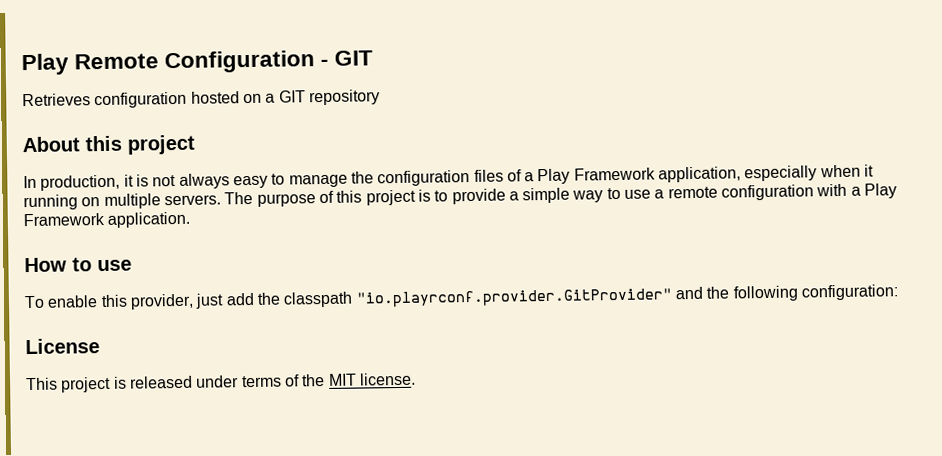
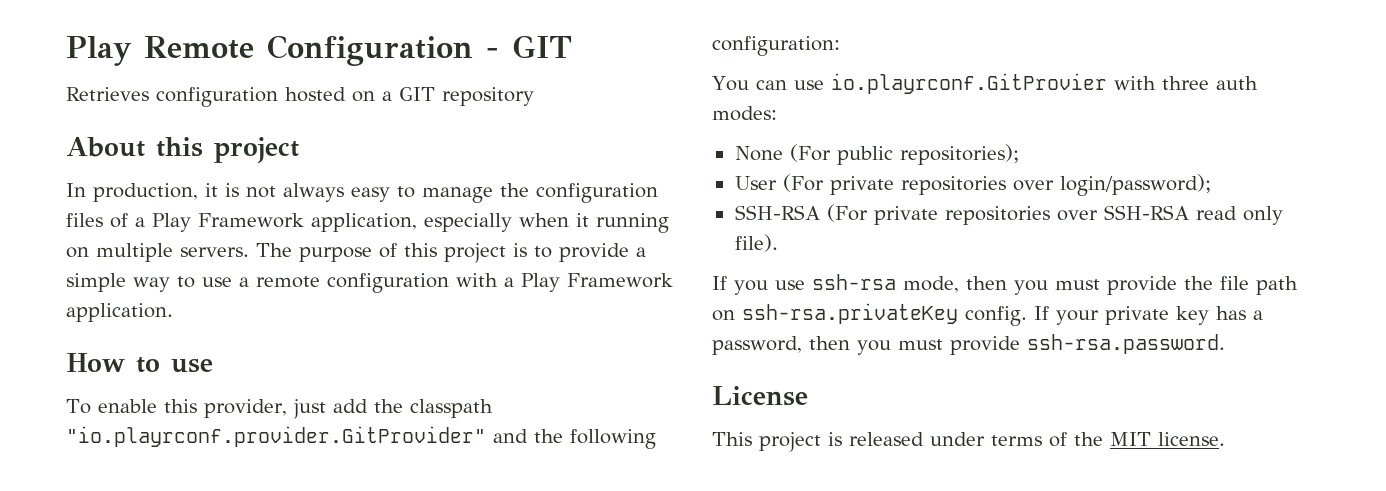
+ You can use io.playrconf.GitProvier with three auth modes:
+ None (For public repositories);
+ User (For private repositories over login/password);
+ SSH-RSA (For private repositories over SSH-RSA read only file).
+ If you use ssh-rsa mode, then you must provide the file path on ssh-rsa.privateKey config. If your private key has a password, then you must provide ssh-rsa.password.

